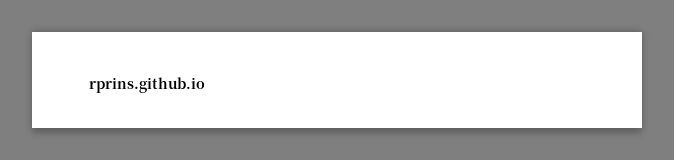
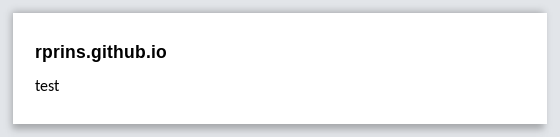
+ test

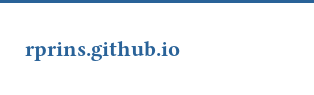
- test

